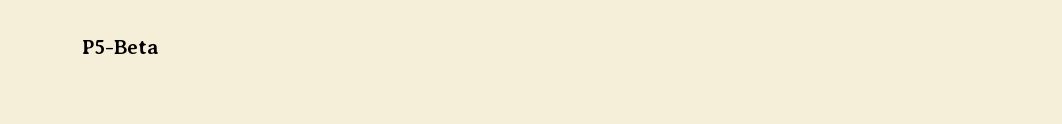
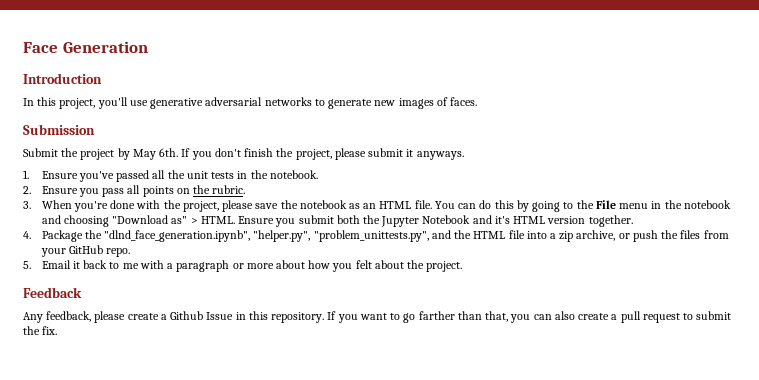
- P5-Beta
+ Face Generation
+ Introduction
+ In this project, you'll use generative adversarial networks to generate new images of faces.
+ Submission
+ Submit the project by May 6th. If you don't finish the project, please submit it anyways.
+ 1. Ensure you've passed all the unit tests in the notebook.
+ 2. Ensure you pass all points on the rubric.
+ 3. When you're done with the project, please save the notebook as an HTML file. You can do this by going to the File menu in the notebook and choosing "Download as" > HTML. Ensure you submit both the Jupyter Notebook and it's HTML version together.
+ 4. Package the "dlnd_face_generation.ipynb", "helper.py", "problem_unittests.py", and the HTML file into a zip archive, or push the files from your GitHub repo.
+ 5. Email it back to me with a paragraph or more about how you felt about the project.
+ Feedback
+ Any feedback, please create a Github Issue in this repository. If you want to go farther than that, you can also create a pull request to submit the fix.

